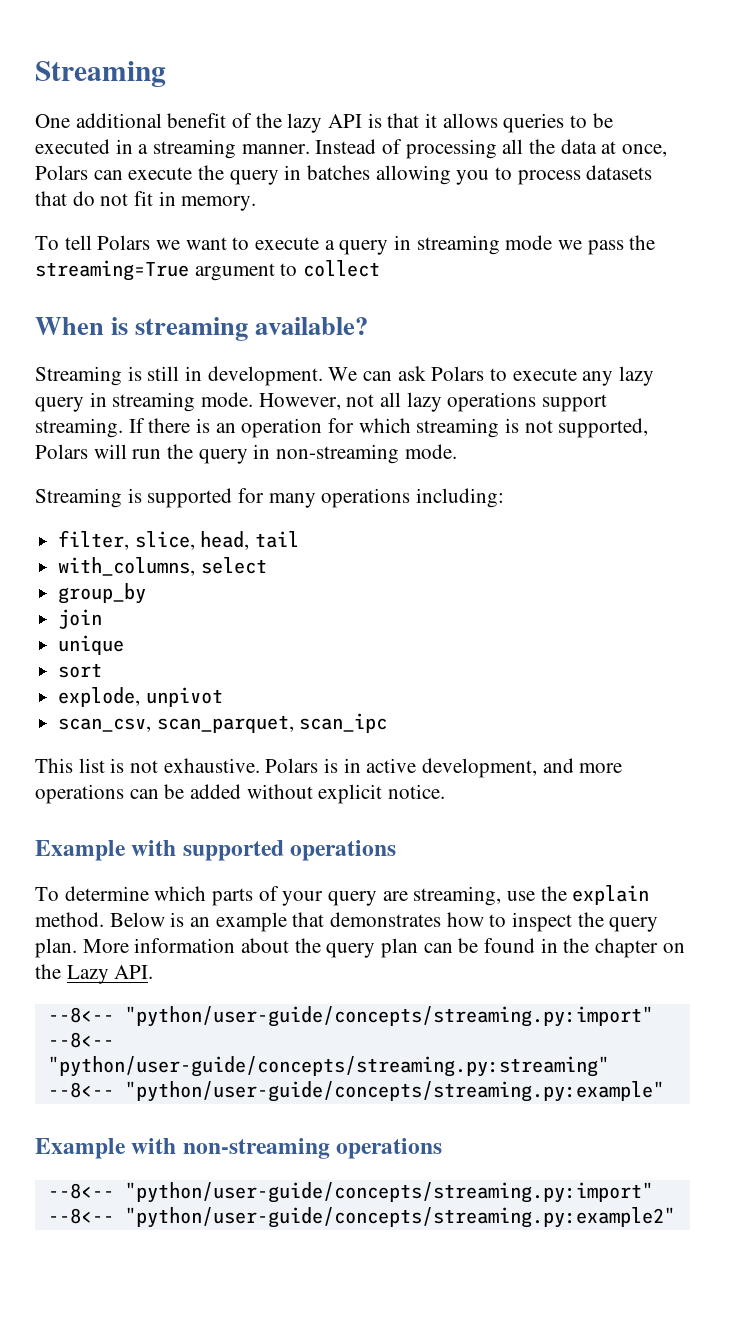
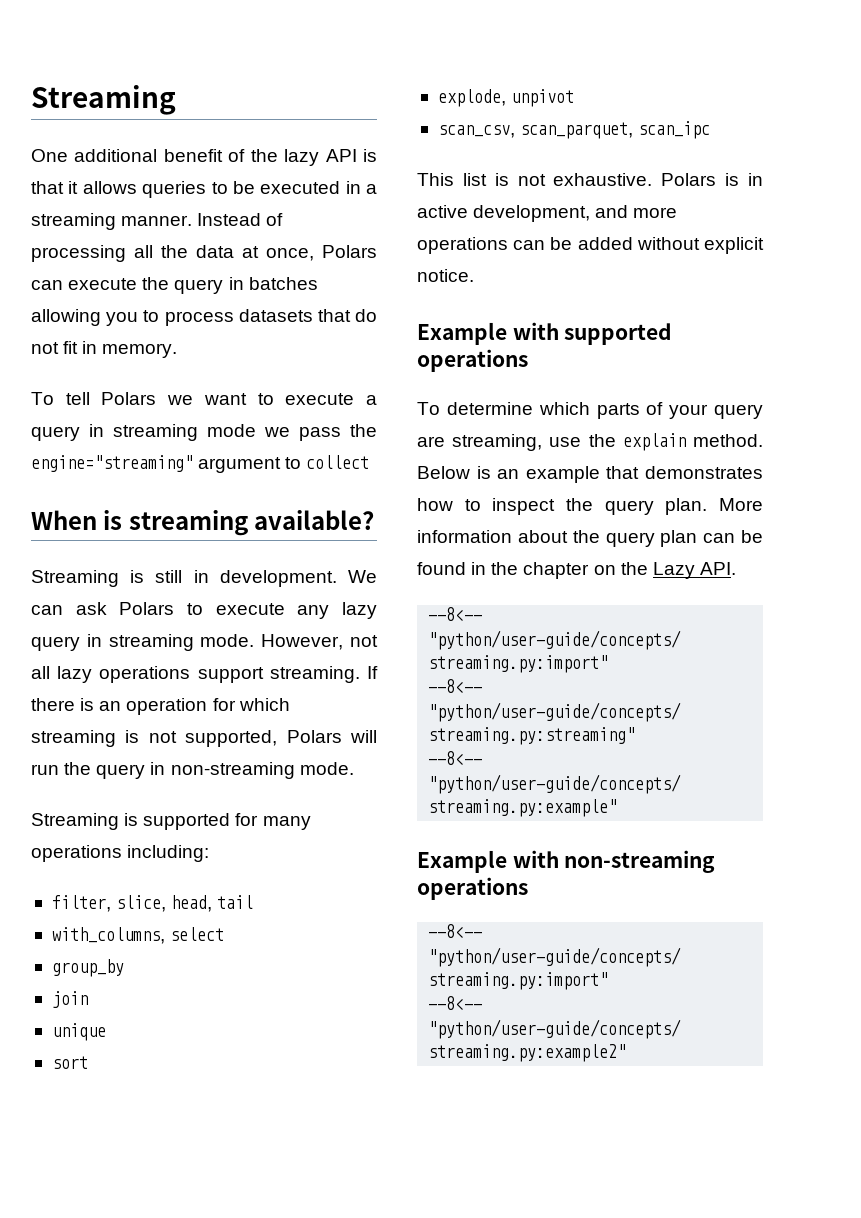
- To tell Polars we want to execute a query in streaming mode we pass the streaming=True argument to collect
+ To tell Polars we want to execute a query in streaming mode we pass the engine="streaming" argument to collect

